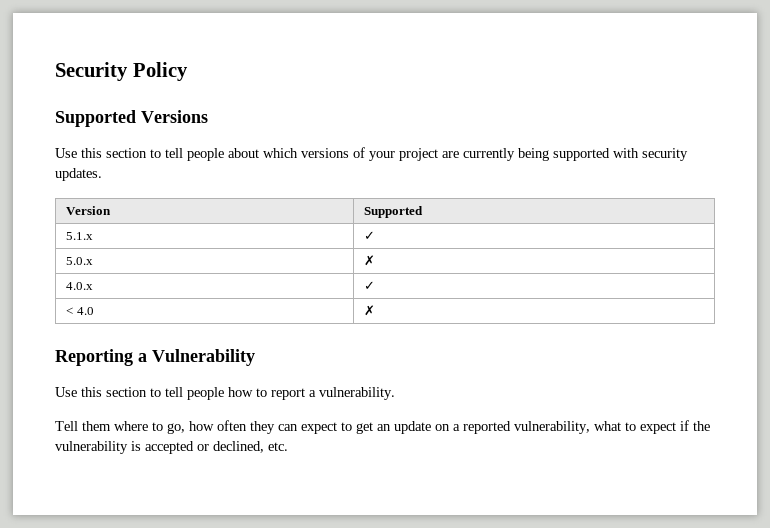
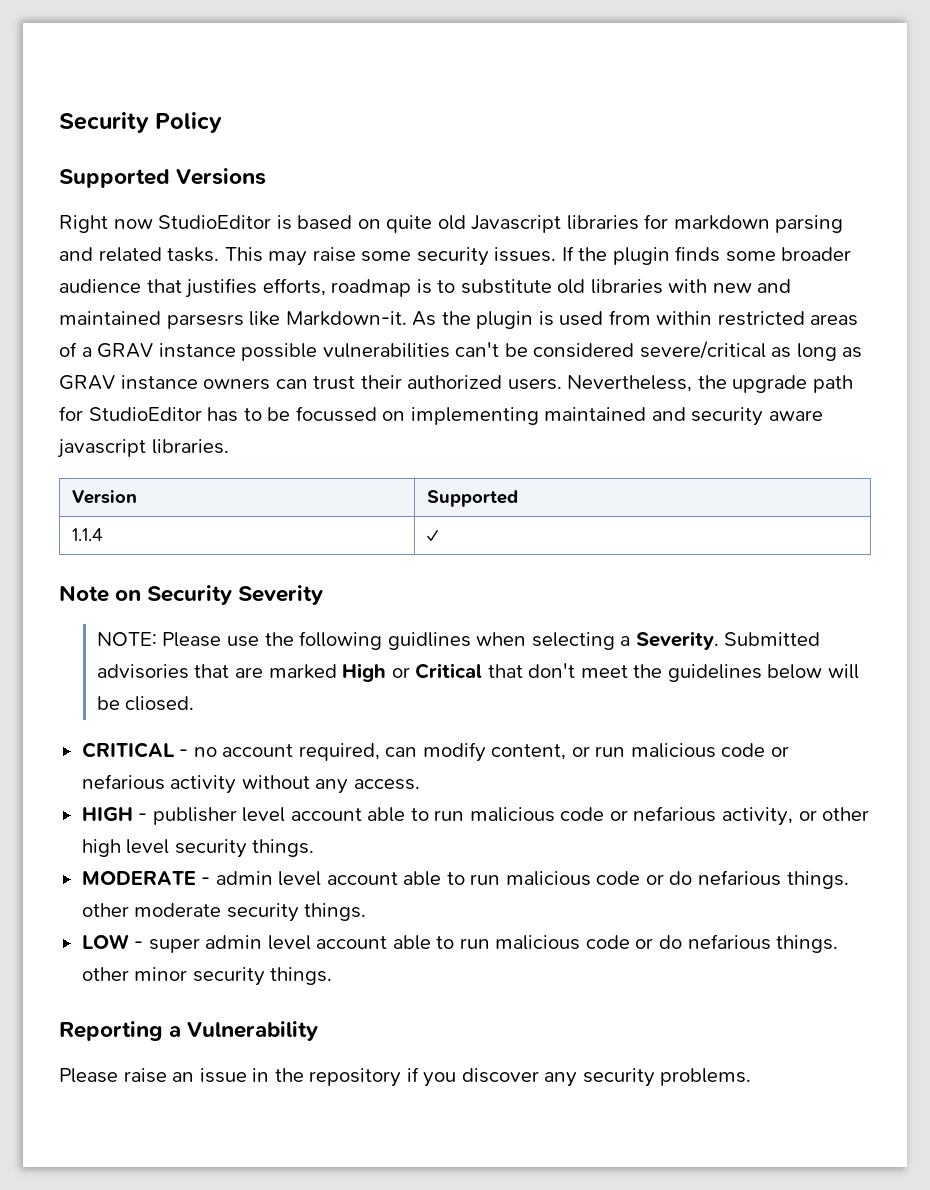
- Use this section to tell people about which versions of your project are currently being supported with security updates.
+ Right now StudioEditor is based on quite old Javascript libraries for markdown parsing and related tasks. This may raise some security issues. If the plugin finds some broader audience that justifies efforts, roadmap is to substitute old libraries with new and maintained parsesrs like Markdown-it. As the plugin is used from within restricted areas of a GRAV instance possible vulnerabilities can't be considered severe/critical as long as GRAV instance owners can trust their authorized users. Nevertheless, the upgrade path for StudioEditor has to be focussed on implementing maintained and security aware javascript libraries.
- 5.1.x | ✓
- 5.0.x | ✗
- 4.0.x | ✓
- < 4.0 | ✗
+ 1.1.4 | ✓
+ Note on Security Severity
+ NOTE: Please use the following guidlines when selecting a Severity. Submitted advisories that are marked High or Critical that don't meet the guidelines below will be cliosed.
+ CRITICAL - no account required, can modify content, or run malicious code or nefarious activity without any access.
+ HIGH - publisher level account able to run malicious code or nefarious activity, or other high level security things.
+ MODERATE - admin level account able to run malicious code or do nefarious things. other moderate security things.
+ LOW - super admin level account able to run malicious code or do nefarious things. other minor security things.
  Reporting a Vulnerability
- Use this section to tell people how to report a vulnerability.
- Tell them where to go, how often they can expect to get an update on a reported vulnerability, what to expect if the vulnerability is accepted or declined, etc.
+ Please raise an issue in the repository if you discover any security problems.

